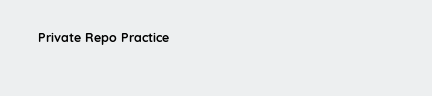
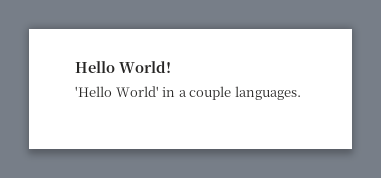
- Private Repo Practice
+ Hello World!
+ 'Hello World' in a couple languages.

